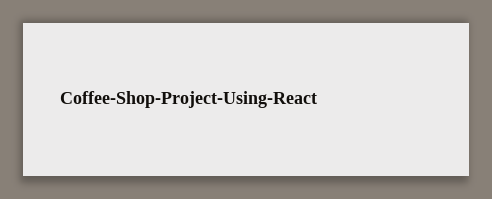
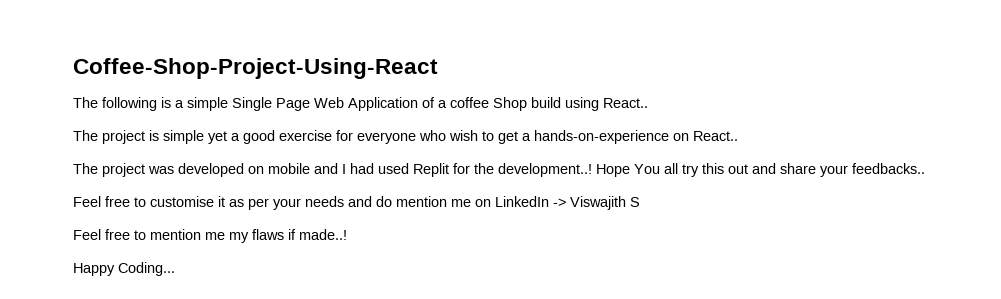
+ The following is a simple Single Page Web Application of a coffee Shop build using React..
+ The project is simple yet a good exercise for everyone who wish to get a hands-on-experience on React..
+ The project was developed on mobile and I had used Replit for the development..! Hope You all try this out and share your feedbacks..
+ Feel free to customise it as per your needs and do mention me on LinkedIn -> Viswajith S
+ Feel free to mention me my flaws if made..!
+ Happy Coding...

